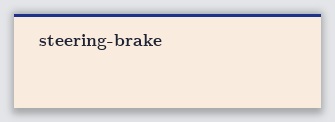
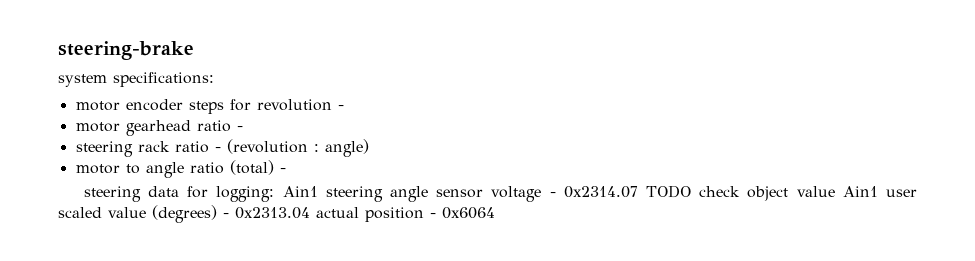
+ system specifications:
+ motor encoder steps for revolution -
+ motor gearhead ratio -
+ steering rack ratio - (revolution : angle)
+ motor to angle ratio (total) -
+ steering data for logging: Ain1 steering angle sensor voltage - 0x2314.07 TODO check object value Ain1 user scaled value (degrees) - 0x2313.04 actual position - 0x6064

